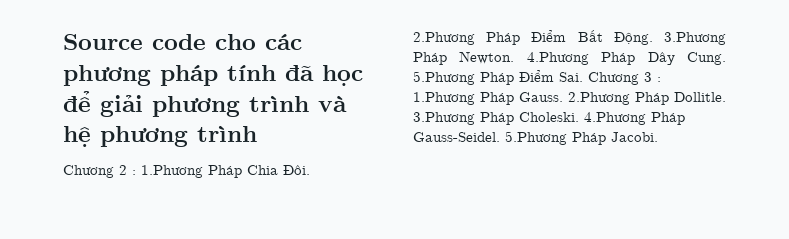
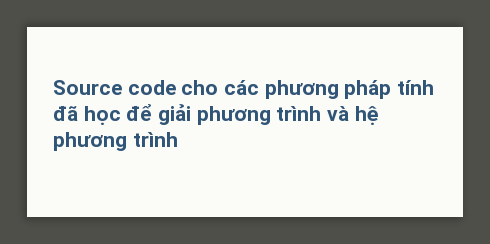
- Chương 2 : 1.Phương Pháp Chia Đôi. 2.Phương Pháp Điểm Bất Động. 3.Phương Pháp Newton. 4.Phương Pháp Dây Cung. 5.Phương Pháp Điểm Sai. Chương 3 : 1.Phương Pháp Gauss. 2.Phương Pháp Dollitle. 3.Phương Pháp Choleski. 4.Phương Pháp Gauss-Seidel. 5.Phương Pháp Jacobi.

